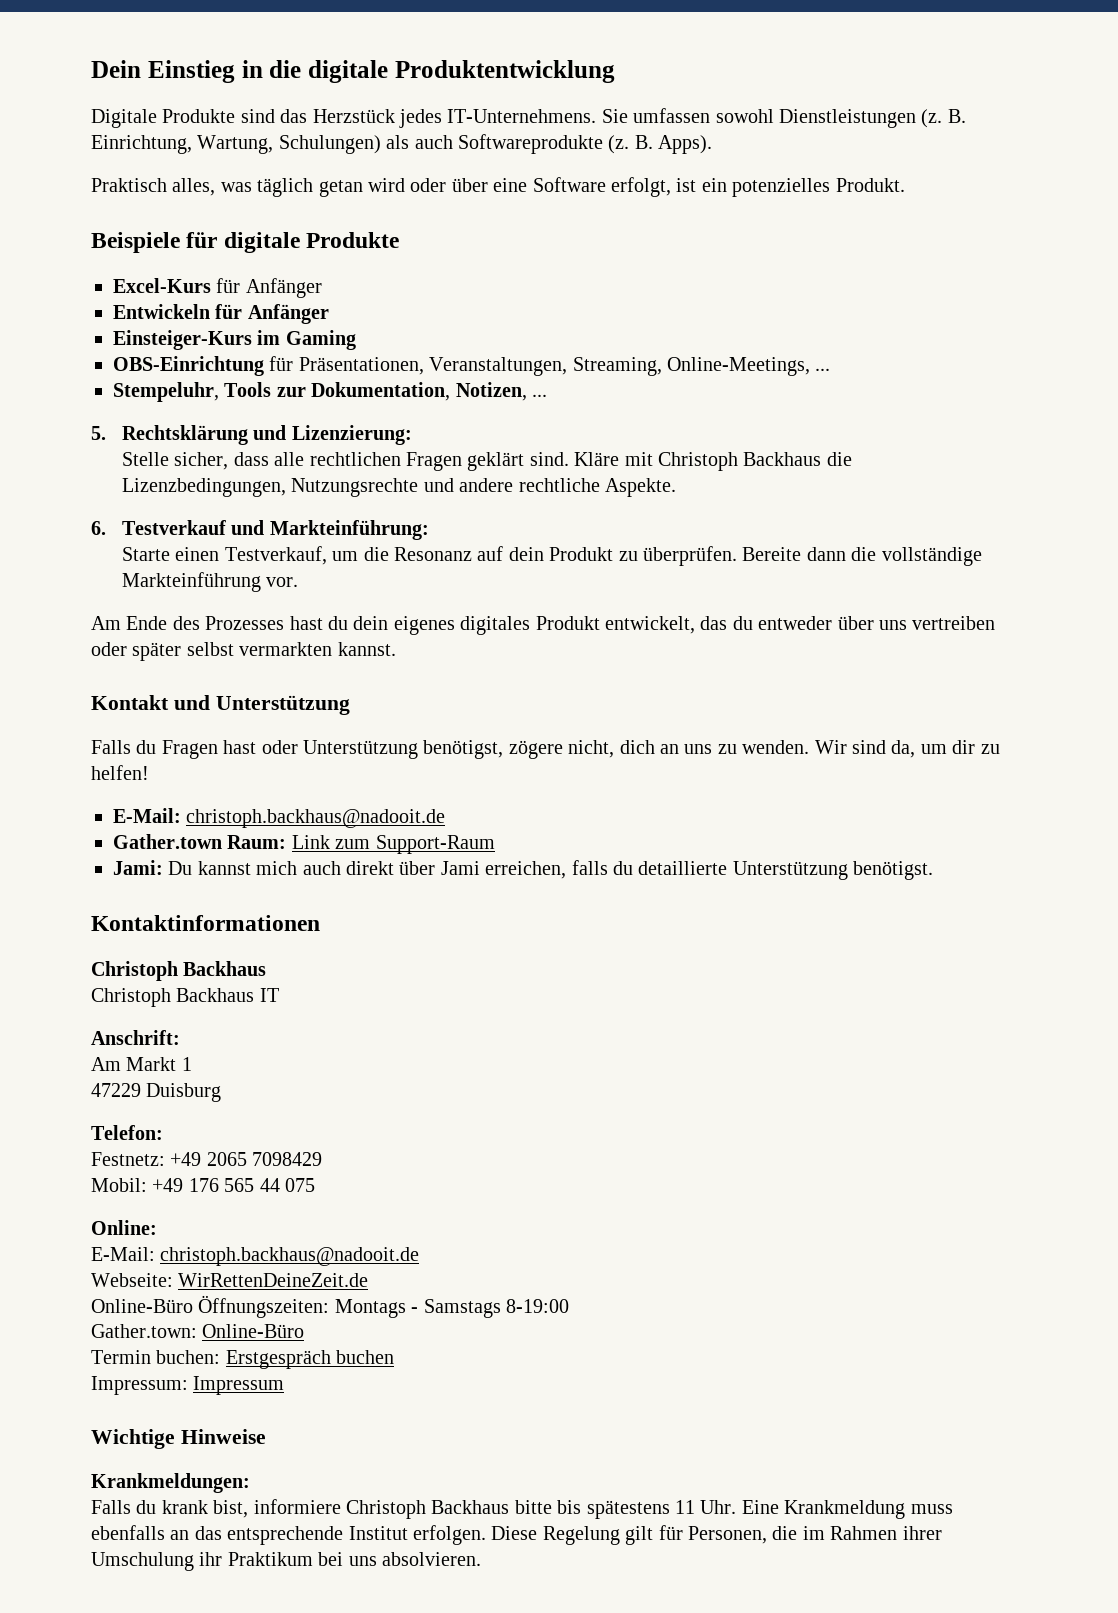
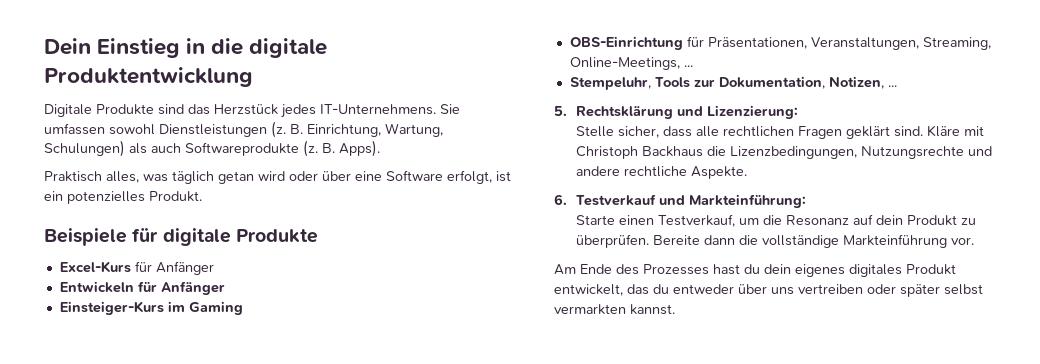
- Kontakt und Unterstützung
- Falls du Fragen hast oder Unterstützung benötigst, zögere nicht, dich an uns zu wenden. Wir sind da, um dir zu helfen!
- E-Mail: christoph.backhaus@nadooit.de
- Gather.town Raum: Link zum Support-Raum
- Jami: Du kannst mich auch direkt über Jami erreichen, falls du detaillierte Unterstützung benötigst.
- Kontaktinformationen
- Christoph Backhaus
- Christoph Backhaus IT
- Anschrift:
- Am Markt 1
- 47229 Duisburg
- Telefon:
- Festnetz: +49 2065 7098429
- Mobil: +49 176 565 44 075
- Online:
- E-Mail: christoph.backhaus@nadooit.de
- Webseite: WirRettenDeineZeit.de
- Online-Büro Öffnungszeiten: Montags - Samstags 8-19:00
- Gather.town: Online-Büro
- Termin buchen: Erstgespräch buchen
- Impressum: Impressum
- Wichtige Hinweise
- Krankmeldungen:
- Falls du krank bist, informiere Christoph Backhaus bitte bis spätestens 11 Uhr. Eine Krankmeldung muss ebenfalls an das entsprechende Institut erfolgen. Diese Regelung gilt für Personen, die im Rahmen ihrer Umschulung ihr Praktikum bei uns absolvieren.

